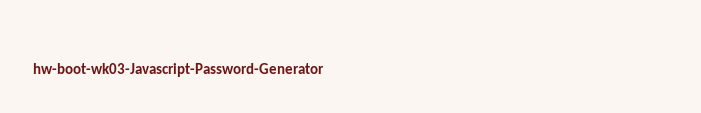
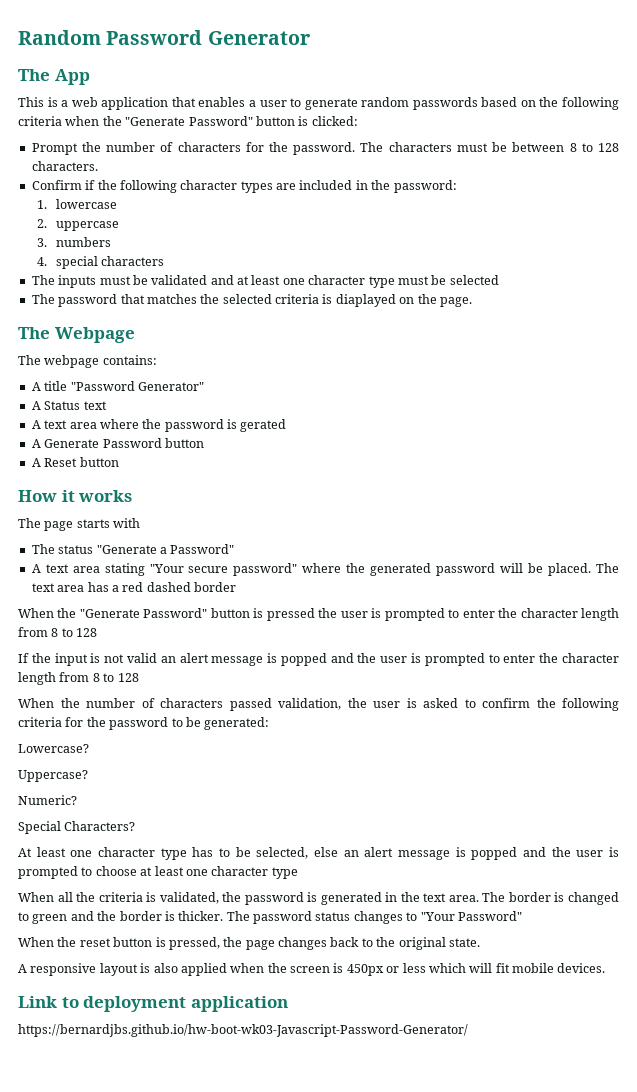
- hw-boot-wk03-Javascript-Password-Generator
+ Random Password Generator
+ The App
+ This is a web application that enables a user to generate random passwords based on the following criteria when the "Generate Password" button is clicked:
+ Prompt the number of characters for the password. The characters must be between 8 to 128 characters.
+ Confirm if the following character types are included in the password:
+ 1. lowercase
+ 2. uppercase
+ 3. numbers
+ 4. special characters
+ The inputs must be validated and at least one character type must be selected
+ The password that matches the selected criteria is diaplayed on the page.
+ The Webpage
+ The webpage contains:
+ A title "Password Generator"
+ A Status text
+ A text area where the password is gerated
+ A Generate Password button
+ A Reset button
+ How it works
+ The page starts with
+ The status "Generate a Password"
+ A text area stating "Your secure password" where the generated password will be placed. The text area has a red dashed border
+ When the "Generate Password" button is pressed the user is prompted to enter the character length from 8 to 128
+ If the input is not valid an alert message is popped and the user is prompted to enter the character length from 8 to 128
+ When the number of characters passed validation, the user is asked to confirm the following criteria for the password to be generated:
+ Lowercase?
+ Uppercase?
+ Numeric?
+ Special Characters?
+ At least one character type has to be selected, else an alert message is popped and the user is prompted to choose at least one character type
+ When all the criteria is validated, the password is generated in the text area. The border is changed to green and the border is thicker. The password status changes to "Your Password"
+ When the reset button is pressed, the page changes back to the original state.
+ A responsive layout is also applied when the screen is 450px or less which will fit mobile devices.
+ Link to deployment application
+ https://bernardjbs.github.io/hw-boot-wk03-Javascript-Password-Generator/

